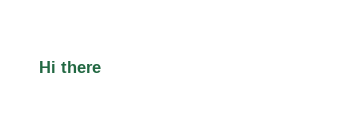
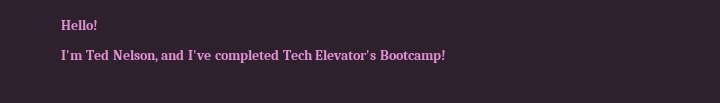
- Hi there
+ Hello!
+ I'm Ted Nelson, and I've completed Tech Elevator's Bootcamp!

